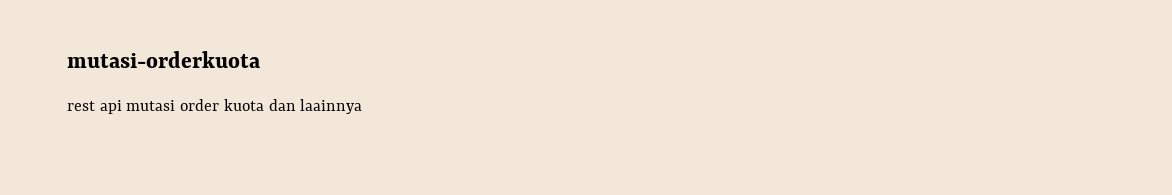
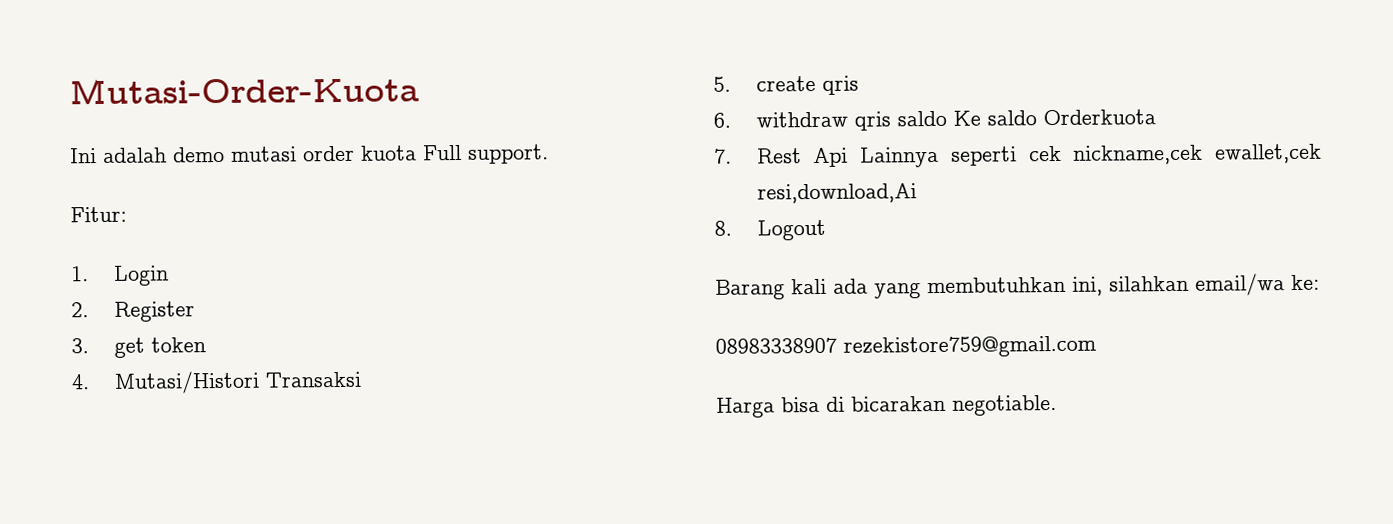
- mutasi-orderkuota
- rest api mutasi order kuota dan laainnya
+ Mutasi-Order-Kuota
+ Ini adalah demo mutasi order kuota Full support.
+ Fitur:
+ 1. Login
+ 2. Register
+ 3. get token
+ 4. Mutasi/Histori Transaksi
+ 5. create qris
+ 6. withdraw qris saldo Ke saldo Orderkuota
+ 7. Rest Api Lainnya seperti cek nickname,cek ewallet,cek resi,download,Ai
+ 8. Logout
+ Barang kali ada yang membutuhkan ini, silahkan email/wa ke:
+ 08983338907 rezekistore759@gmail.com
+ Harga bisa di bicarakan negotiable.

